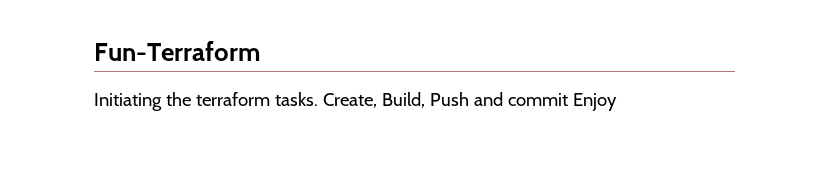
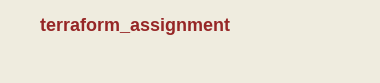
- Fun-Terraform
- Initiating the terraform tasks. Create, Build, Push and commit Enjoy
+ terraform_assignment

